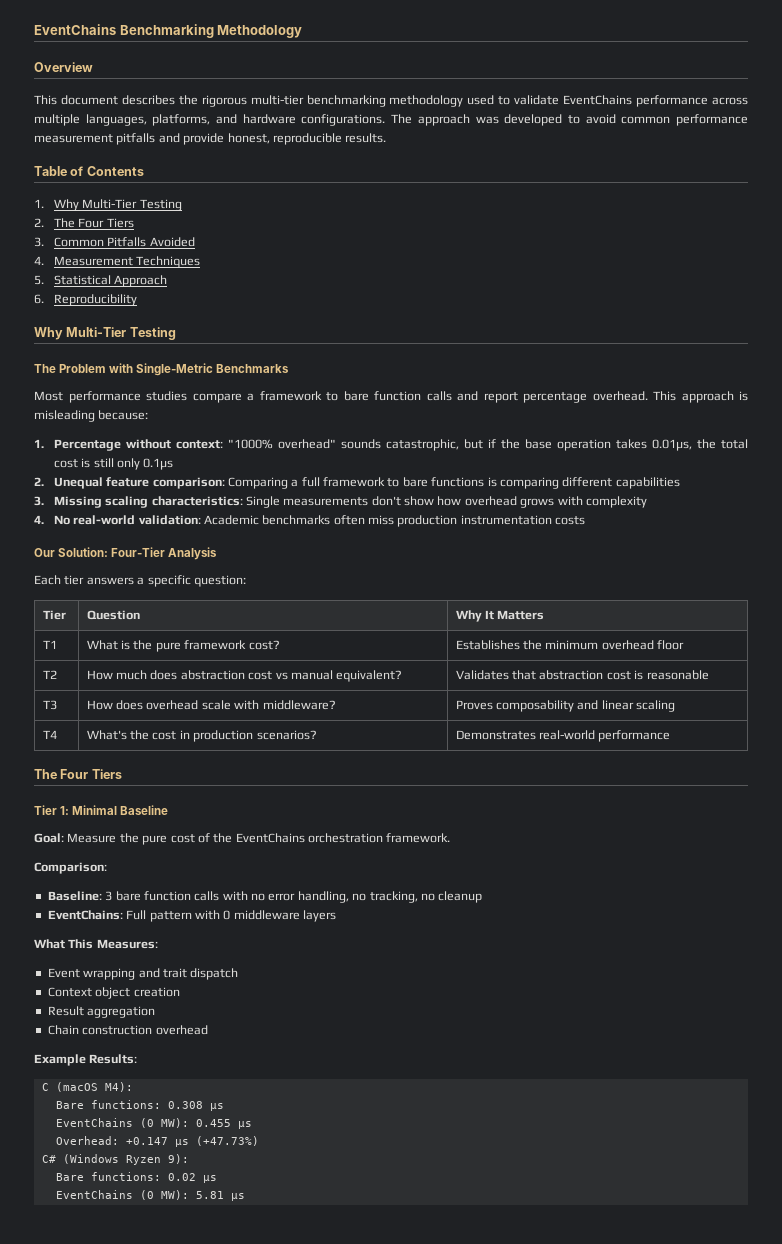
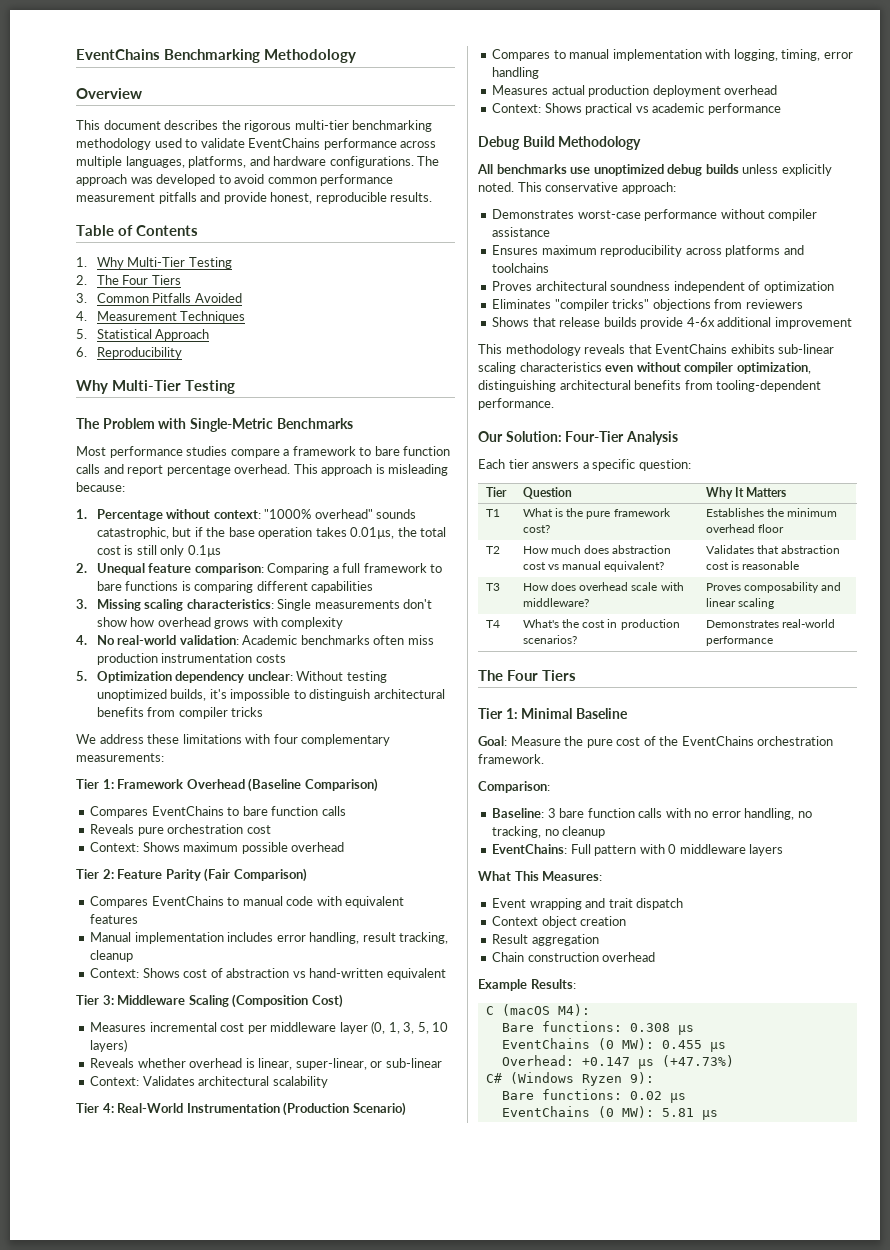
+ 5. Optimization dependency unclear: Without testing unoptimized builds, it's impossible to distinguish architectural benefits from compiler tricks
+ We address these limitations with four complementary measurements:
+ Tier 1: Framework Overhead (Baseline Comparison)
+ Compares EventChains to bare function calls
+ Reveals pure orchestration cost
+ Context: Shows maximum possible overhead
+ Tier 2: Feature Parity (Fair Comparison)
+ Compares EventChains to manual code with equivalent features
+ Manual implementation includes error handling, result tracking, cleanup
+ Context: Shows cost of abstraction vs hand-written equivalent
+ Tier 3: Middleware Scaling (Composition Cost)
+ Measures incremental cost per middleware layer (0, 1, 3, 5, 10 layers)
+ Reveals whether overhead is linear, super-linear, or sub-linear
+ Context: Validates architectural scalability
+ Tier 4: Real-World Instrumentation (Production Scenario)
+ Compares to manual implementation with logging, timing, error handling
+ Measures actual production deployment overhead
+ Context: Shows practical vs academic performance
+ Debug Build Methodology
+ All benchmarks use unoptimized debug builds unless explicitly noted. This conservative approach:
+ Demonstrates worst-case performance without compiler assistance
+ Ensures maximum reproducibility across platforms and toolchains
+ Proves architectural soundness independent of optimization
+ Eliminates "compiler tricks" objections from reviewers
+ Shows that release builds provide 4-6x additional improvement
+ This methodology reveals that EventChains exhibits sub-linear scaling characteristics even without compiler optimization, distinguishing architectural benefits from tooling-dependent performance.

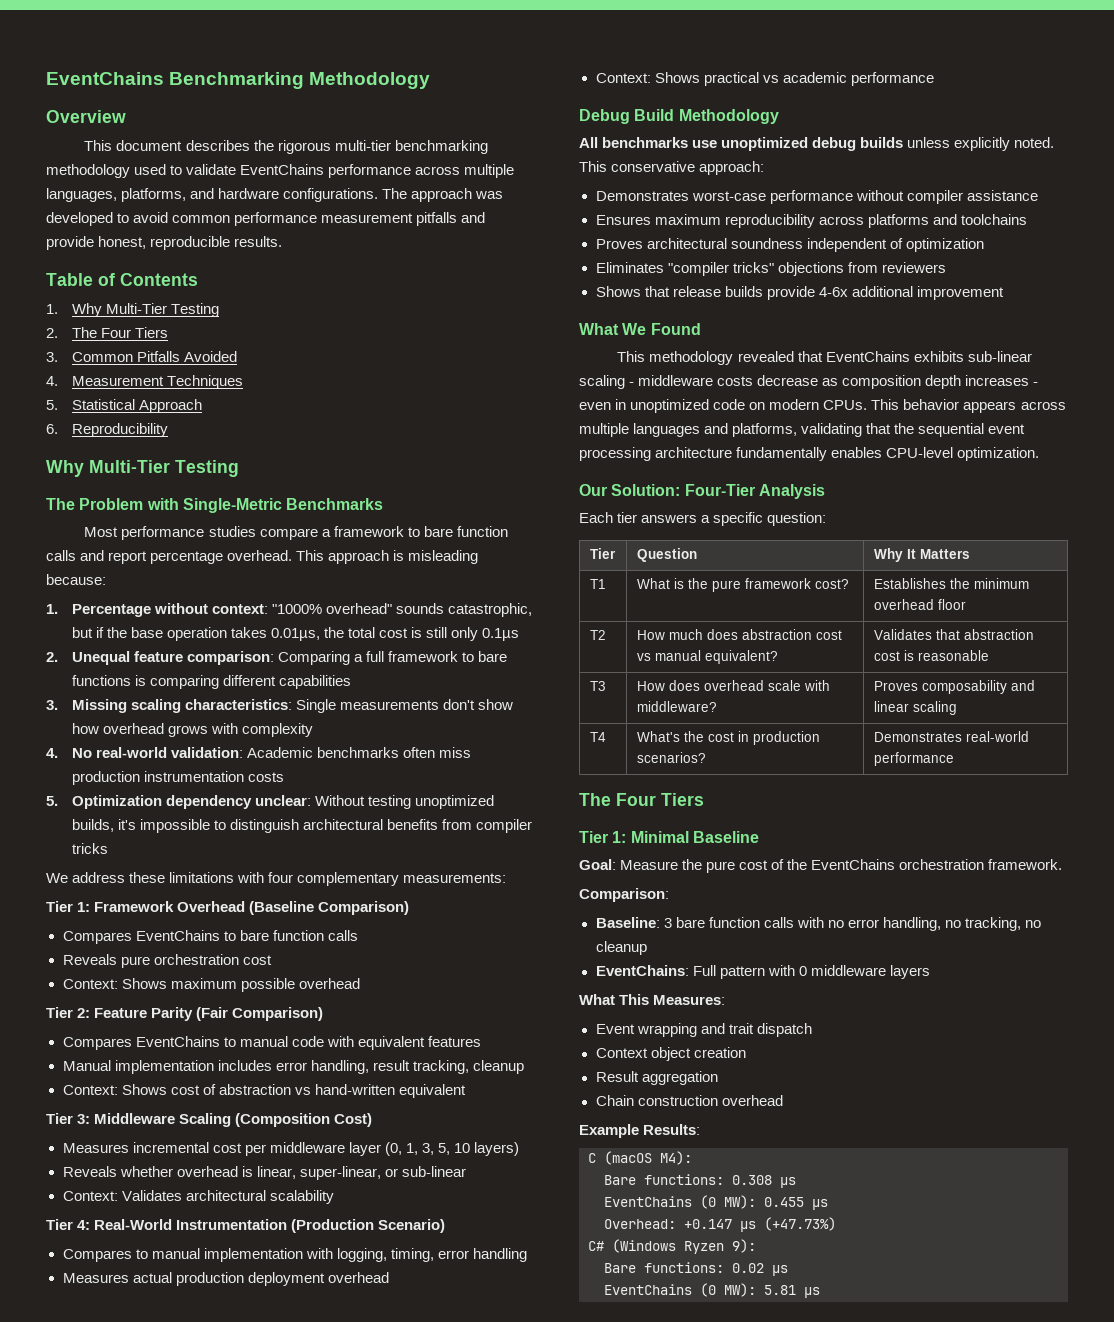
+ What We Found
- This methodology reveals that EventChains exhibits sub-linear scaling characteristics even without compiler optimization, distinguishing architectural benefits from tooling-dependent performance.
+ This methodology revealed that EventChains exhibits sub-linear scaling - middleware costs decrease as composition depth increases - even in unoptimized code on modern CPUs. This behavior appears across multiple languages and platforms, validating that the sequential event processing architecture fundamentally enables CPU-level optimization.

